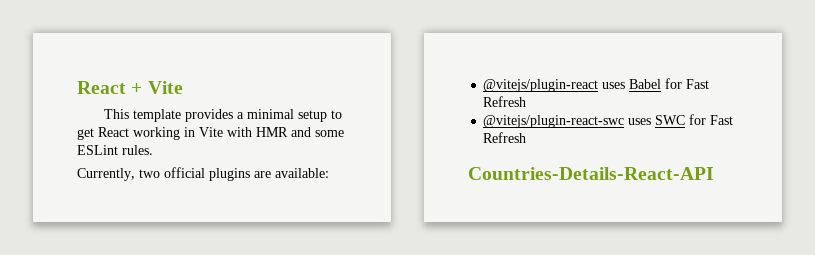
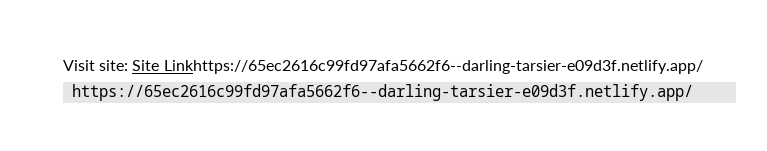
- React + Vite
- This template provides a minimal setup to get React working in Vite with HMR and some ESLint rules.
- Currently, two official plugins are available:
- @vitejs/plugin-react uses Babel for Fast Refresh
- @vitejs/plugin-react-swc uses SWC for Fast Refresh
- Countries-Details-React-API
+ Visit site: Site Linkhttps://65ec2616c99fd97afa5662f6--darling-tarsier-e09d3f.netlify.app/
+ https://65ec2616c99fd97afa5662f6--darling-tarsier-e09d3f.netlify.app/

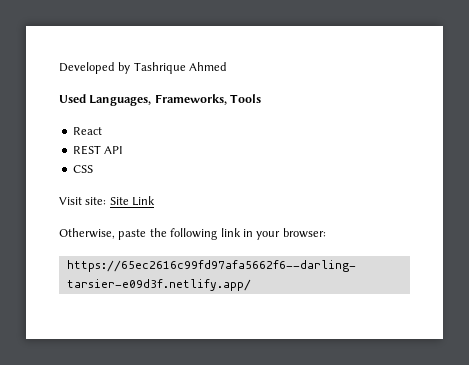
- Visit site: Site Linkhttps://65ec2616c99fd97afa5662f6--darling-tarsier-e09d3f.netlify.app/
+ Developed by Tashrique Ahmed
+ Used Languages, Frameworks, Tools
+ React
+ REST API
+ CSS
+ Visit site: Site Link
+ Otherwise, paste the following link in your browser:

